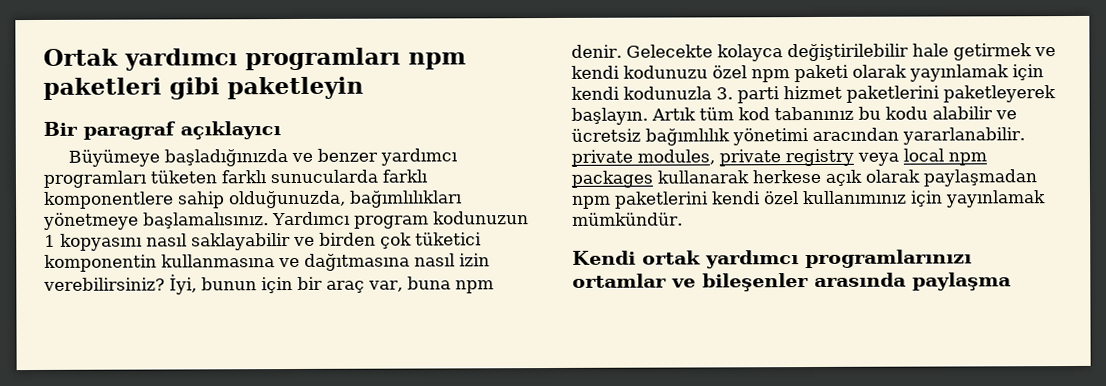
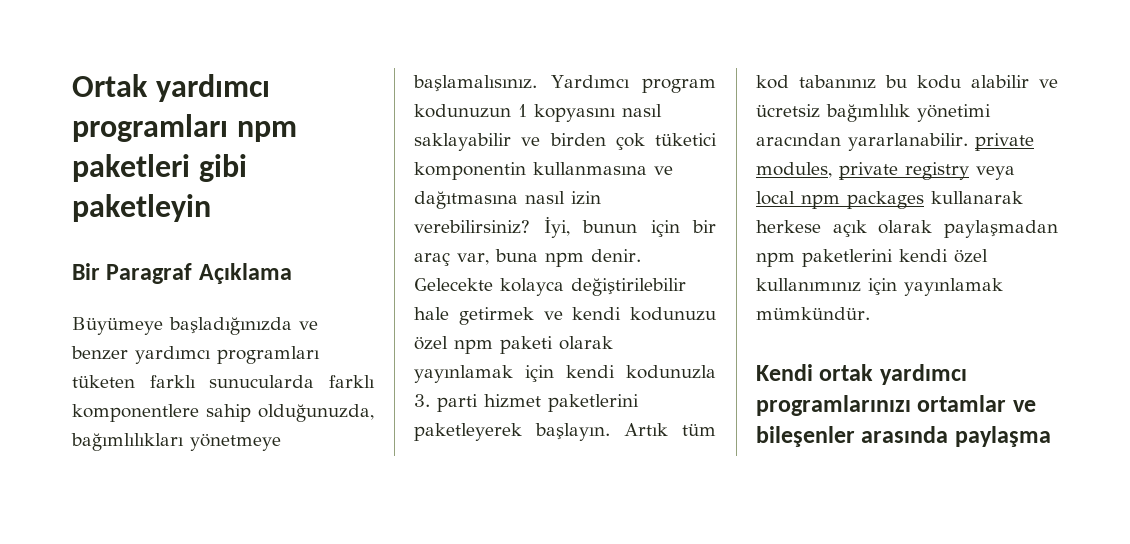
- Bir paragraf açıklayıcı
+ Bir Paragraf Açıklama

